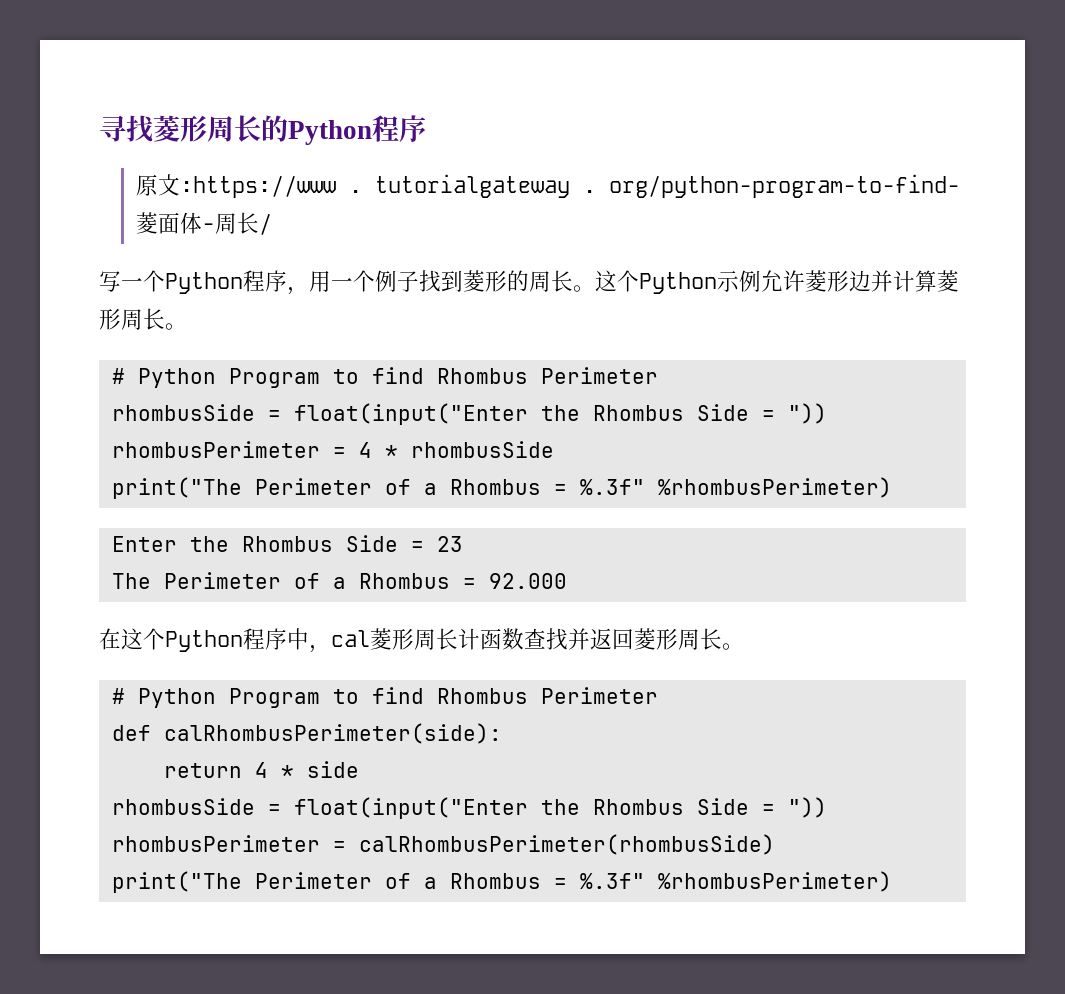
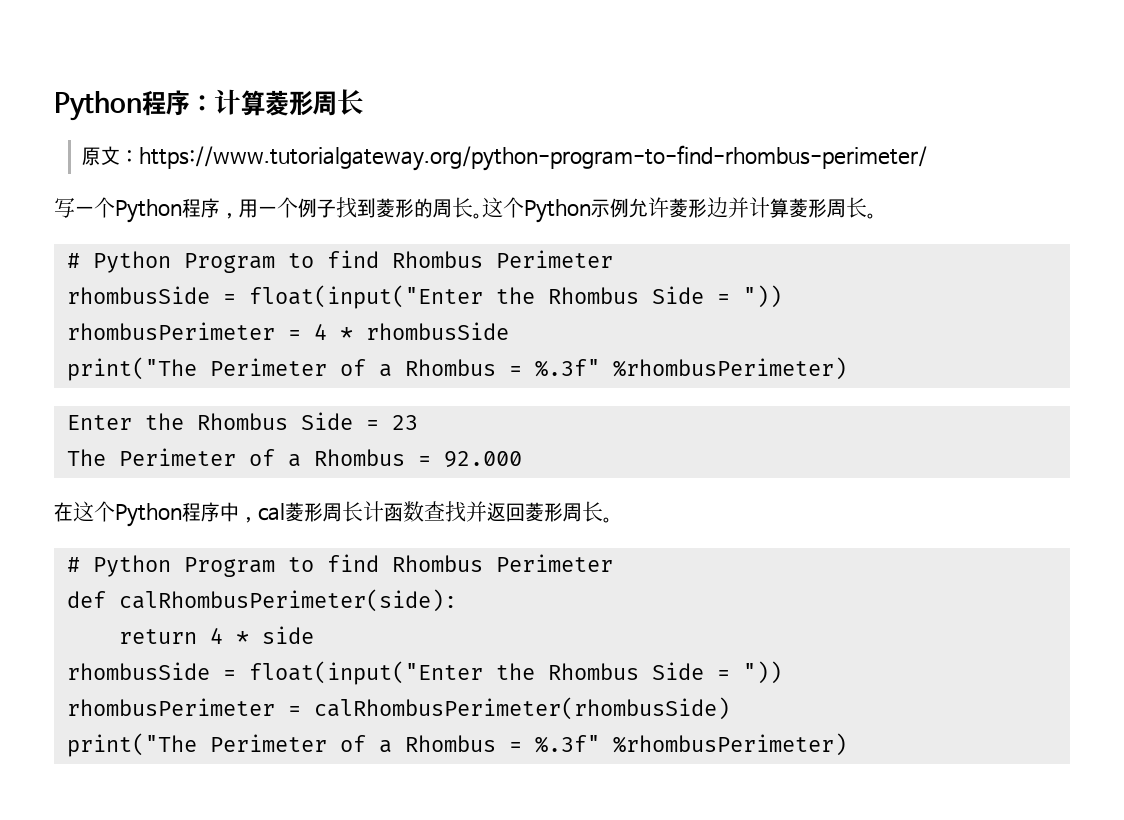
- 寻找菱形周长的Python程序
+ Python程序：计算菱形周长
- 原文:https://www . tutorialgateway . org/python-program-to-find-菱面体-周长/
+ 原文：https://www.tutorialgateway.org/python-program-to-find-rhombus-perimeter/

